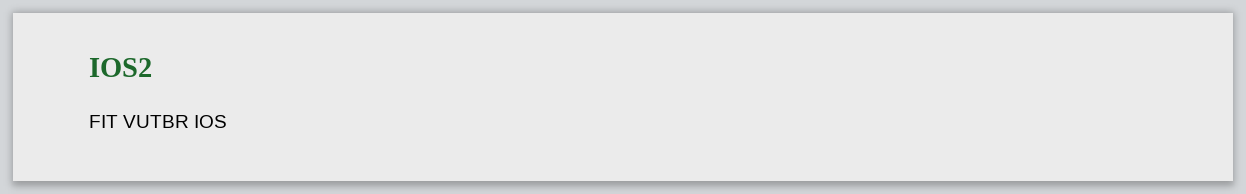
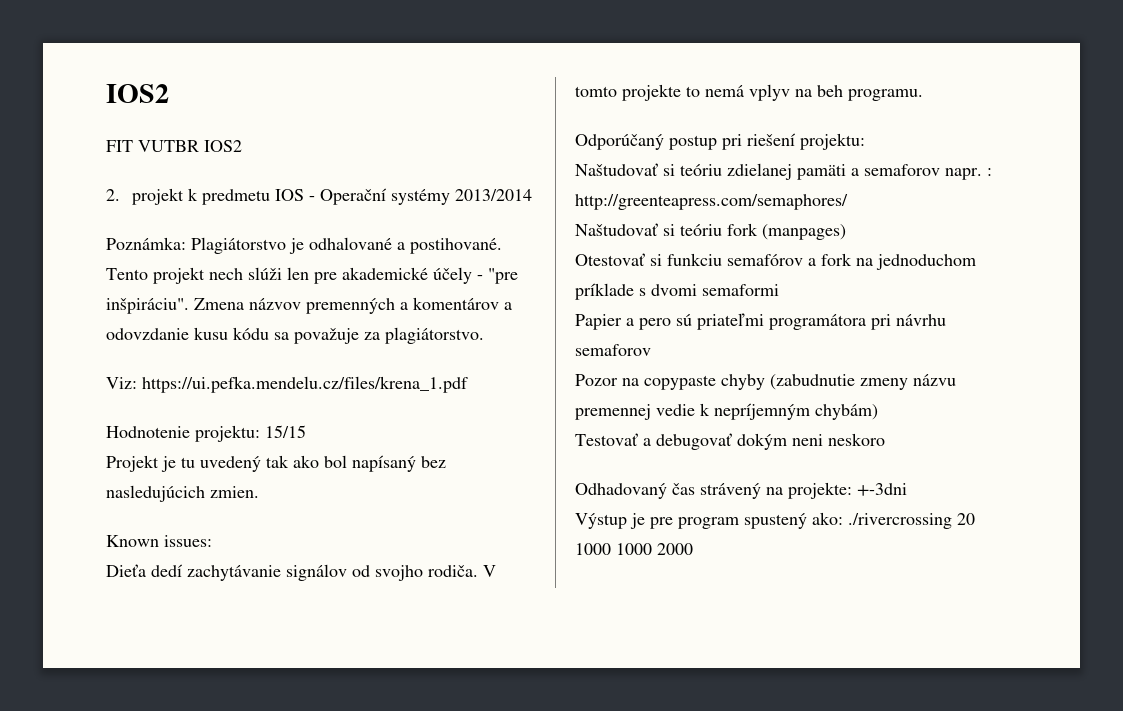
- FIT VUTBR IOS
+ FIT VUTBR IOS2
+ 2. projekt k predmetu IOS - Operační systémy 2013/2014
+ Poznámka: Plagiátorstvo je odhalované a postihované. Tento projekt nech slúži len pre akademické účely - "pre inšpiráciu". Zmena názvov premenných a komentárov a odovzdanie kusu kódu sa považuje za plagiátorstvo.
+ Viz: https://ui.pefka.mendelu.cz/files/krena_1.pdf
+ Hodnotenie projektu: 15/15
+ Projekt je tu uvedený tak ako bol napísaný bez nasledujúcich zmien.
+ Known issues:
+ Dieťa dedí zachytávanie signálov od svojho rodiča. V tomto projekte to nemá vplyv na beh programu.
+ Odporúčaný postup pri riešení projektu:
+ Naštudovať si teóriu zdielanej pamäti a semaforov napr. : http://greenteapress.com/semaphores/
+ Naštudovať si teóriu fork (manpages)
+ Otestovať si funkciu semafórov a fork na jednoduchom príklade s dvomi semaformi
+ Papier a pero sú priateľmi programátora pri návrhu semaforov
+ Pozor na copypaste chyby (zabudnutie zmeny názvu premennej vedie k nepríjemným chybám)
+ Testovať a debugovať dokým neni neskoro
+ Odhadovaný čas strávený na projekte: +-3dni
+ Výstup je pre program spustený ako: ./rivercrossing 20 1000 1000 2000

